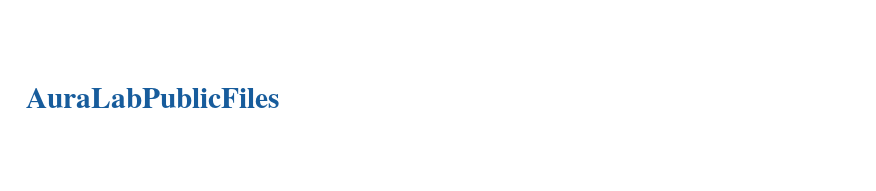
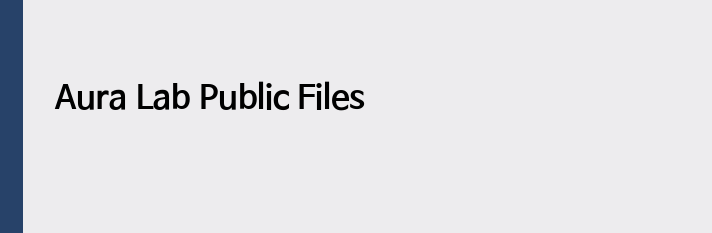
- AuraLabPublicFiles
+ Aura Lab Public Files

